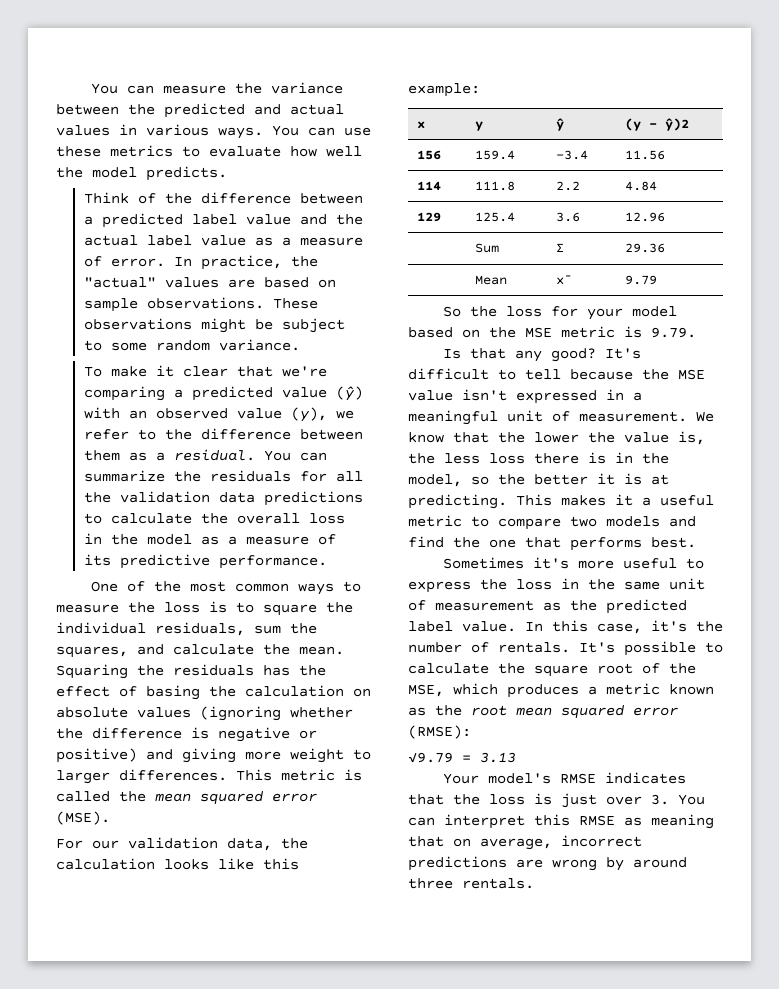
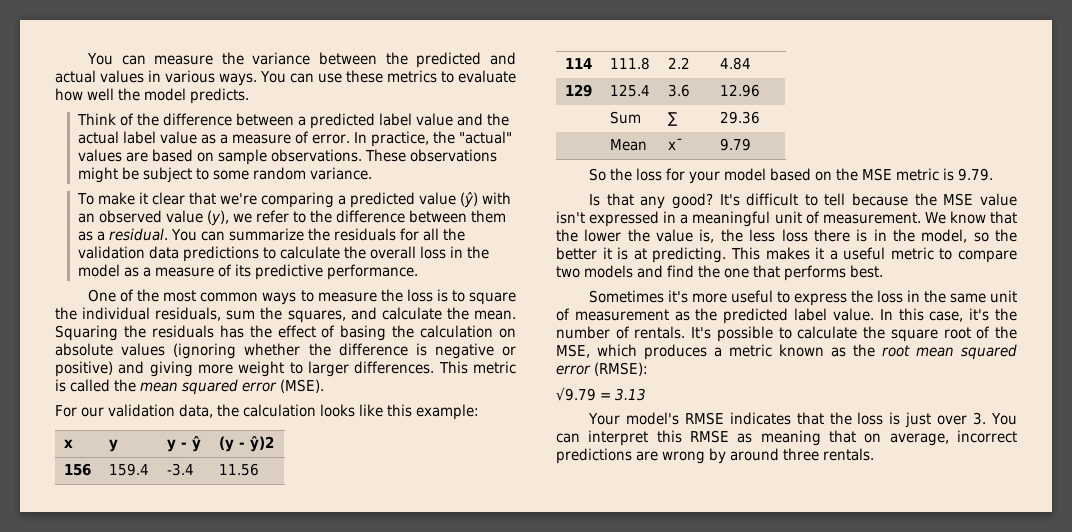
- x | y | ŷ | (y - ŷ)2
+ x | y | y - ŷ | (y - ŷ)2

